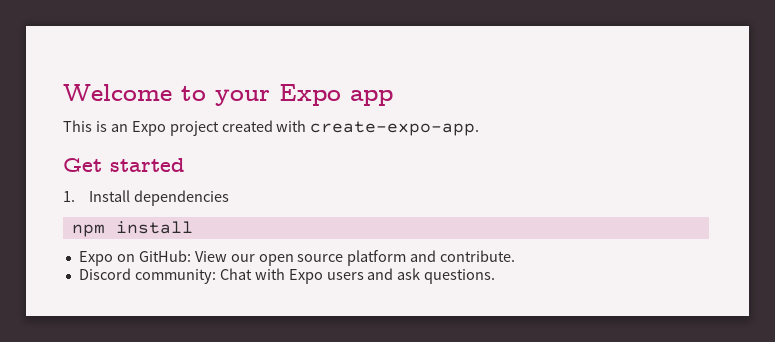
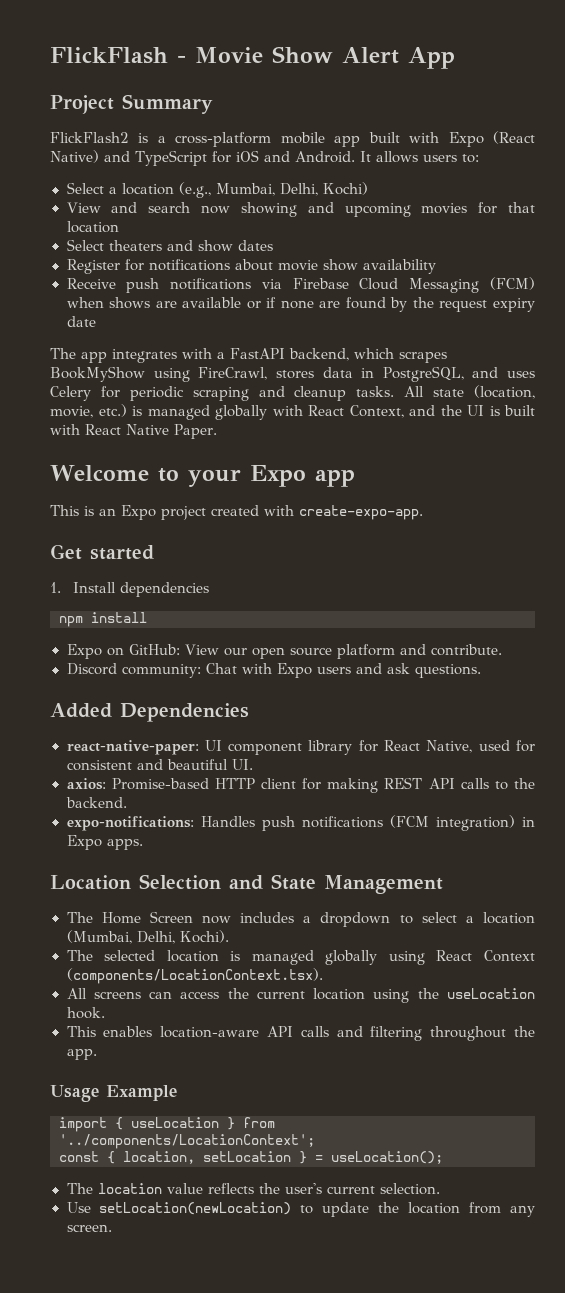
+ FlickFlash - Movie Show Alert App
+ Project Summary
+ FlickFlash2 is a cross-platform mobile app built with Expo (React Native) and TypeScript for iOS and Android. It allows users to:
+ Select a location (e.g., Mumbai, Delhi, Kochi)
+ View and search now showing and upcoming movies for that location
+ Select theaters and show dates
+ Register for notifications about movie show availability
+ Receive push notifications via Firebase Cloud Messaging (FCM) when shows are available or if none are found by the request expiry date
+ The app integrates with a FastAPI backend, which scrapes BookMyShow using FireCrawl, stores data in PostgreSQL, and uses Celery for periodic scraping and cleanup tasks. All state (location, movie, etc.) is managed globally with React Context, and the UI is built with React Native Paper.
+ Added Dependencies
+ react-native-paper: UI component library for React Native, used for consistent and beautiful UI.
+ axios: Promise-based HTTP client for making REST API calls to the backend.
+ expo-notifications: Handles push notifications (FCM integration) in Expo apps.
+ Location Selection and State Management
+ The Home Screen now includes a dropdown to select a location (Mumbai, Delhi, Kochi).
+ The selected location is managed globally using React Context (components/LocationContext.tsx).
+ All screens can access the current location using the useLocation hook.
+ This enables location-aware API calls and filtering throughout the app.
+ Usage Example
+ import { useLocation } from '../components/LocationContext';
+ const { location, setLocation } = useLocation();
+ The location value reflects the user's current selection.
+ Use setLocation(newLocation) to update the location from any screen.

